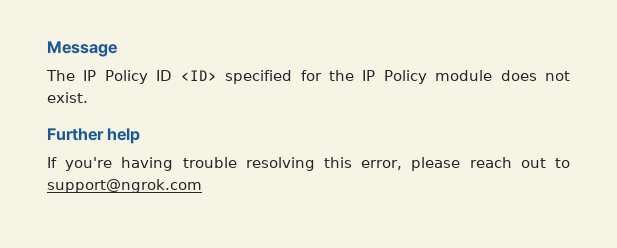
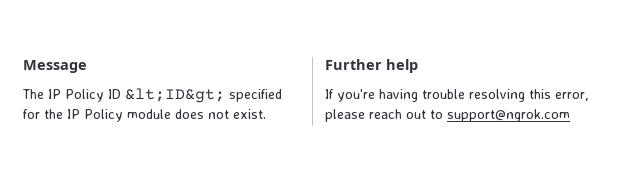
- The IP Policy ID <ID> specified for the IP Policy module does not exist.
+ The IP Policy ID &lt;ID&gt; specified for the IP Policy module does not exist.

